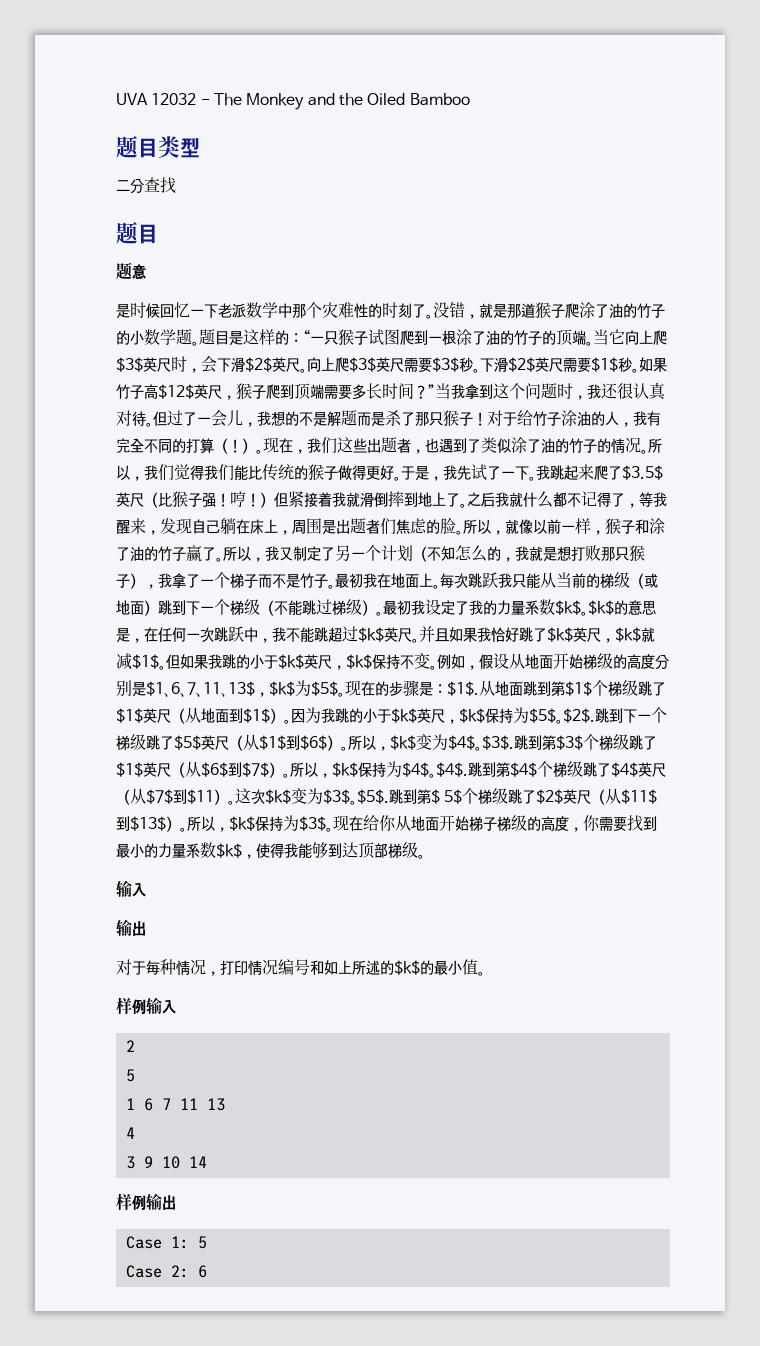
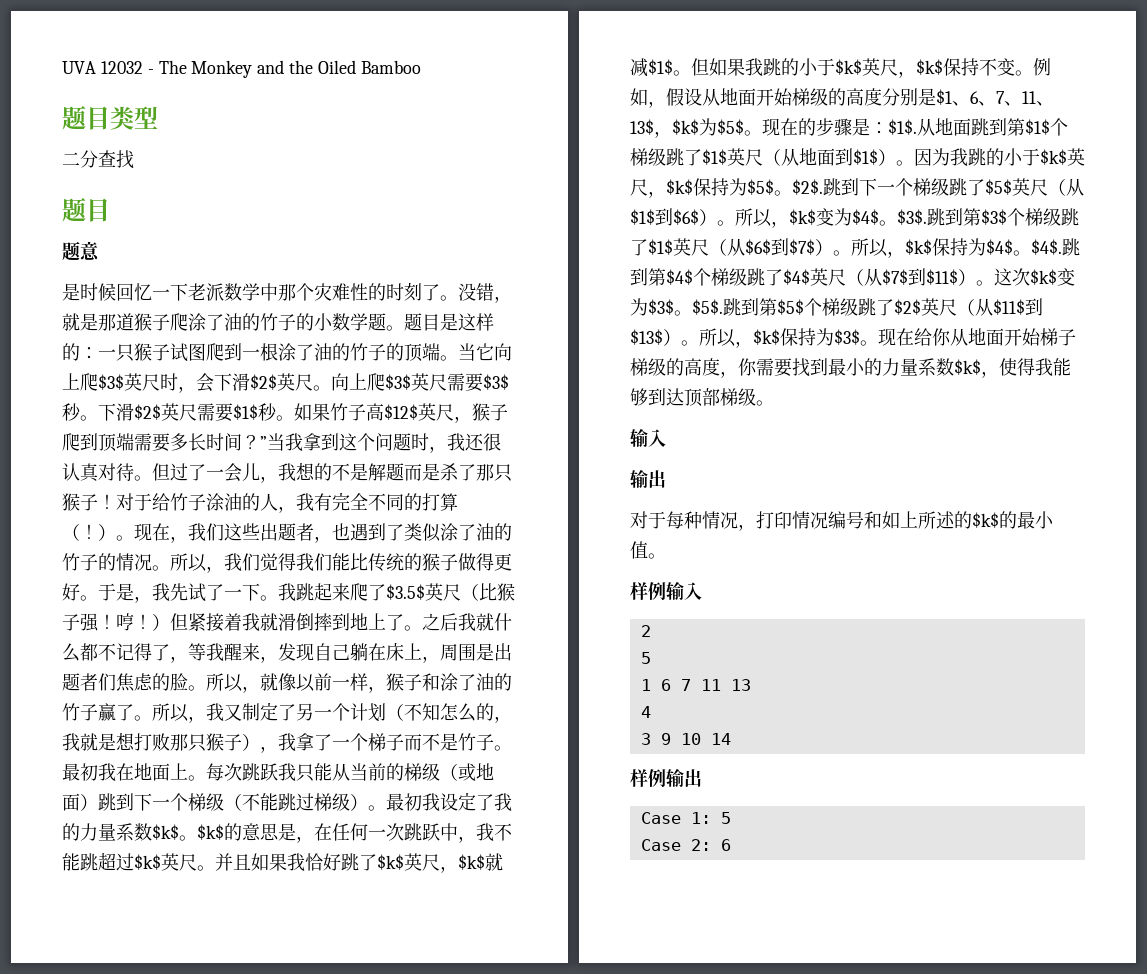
- 题目是这样的：“一只猴子试图爬到一根涂了油的竹子的顶端。
+ 题目是这样的：一只猴子试图爬到一根涂了油的竹子的顶端。
- 跳到第$4$个梯级跳了$4$英尺（从$7$到$11）。
+ 跳到第$4$个梯级跳了$4$英尺（从$7$到$11$）。
- 跳到第$ 5$个梯级跳了$2$英尺（从$11$到$13$）。
+ 跳到第$5$个梯级跳了$2$英尺（从$11$到$13$）。

